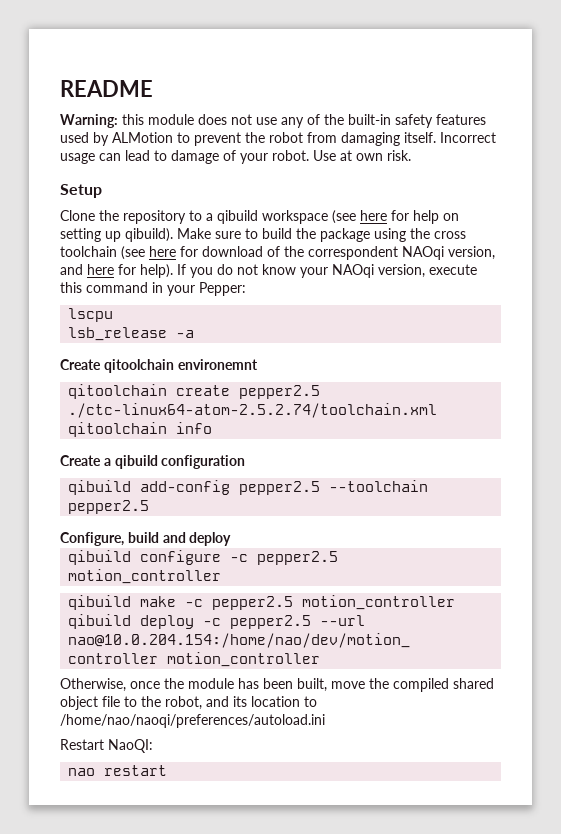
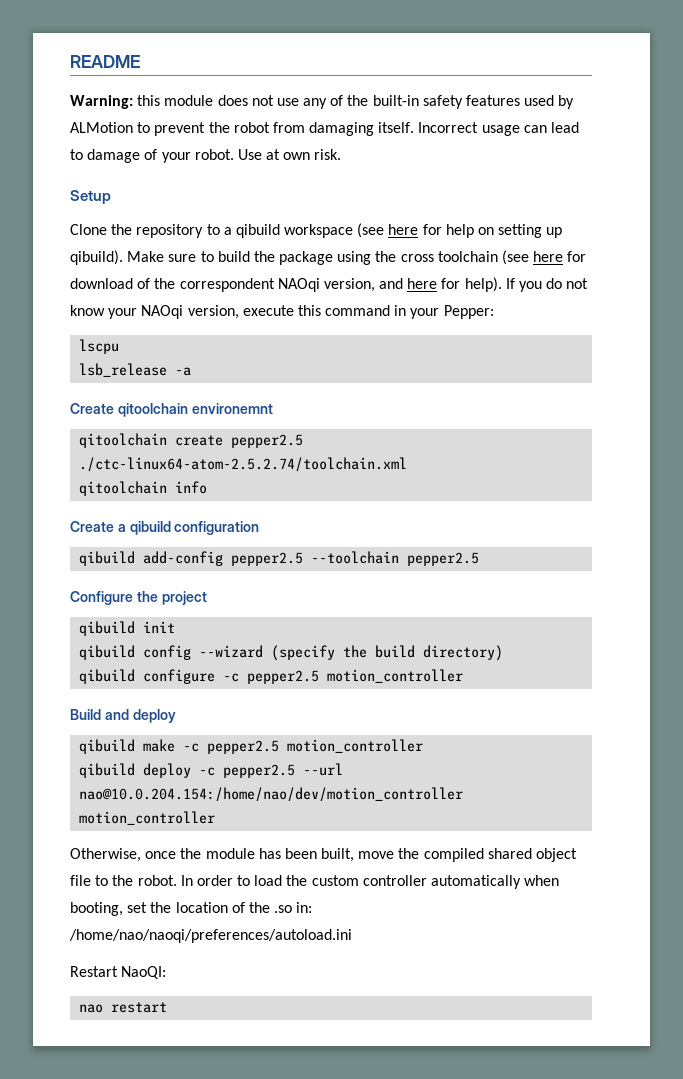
- Configure, build and deploy
+ Configure the project
+ qibuild init
+ qibuild config --wizard (specify the build directory)
+ Build and deploy
- Otherwise, once the module has been built, move the compiled shared object file to the robot, and its location to /home/nao/naoqi/preferences/autoload.ini
+ Otherwise, once the module has been built, move the compiled shared object file to the robot. In order to load the custom controller automatically when booting, set the location of the .so in: /home/nao/naoqi/preferences/autoload.ini

